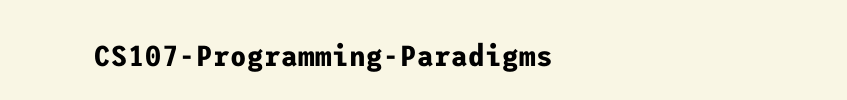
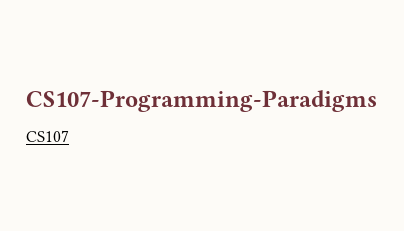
+ CS107

